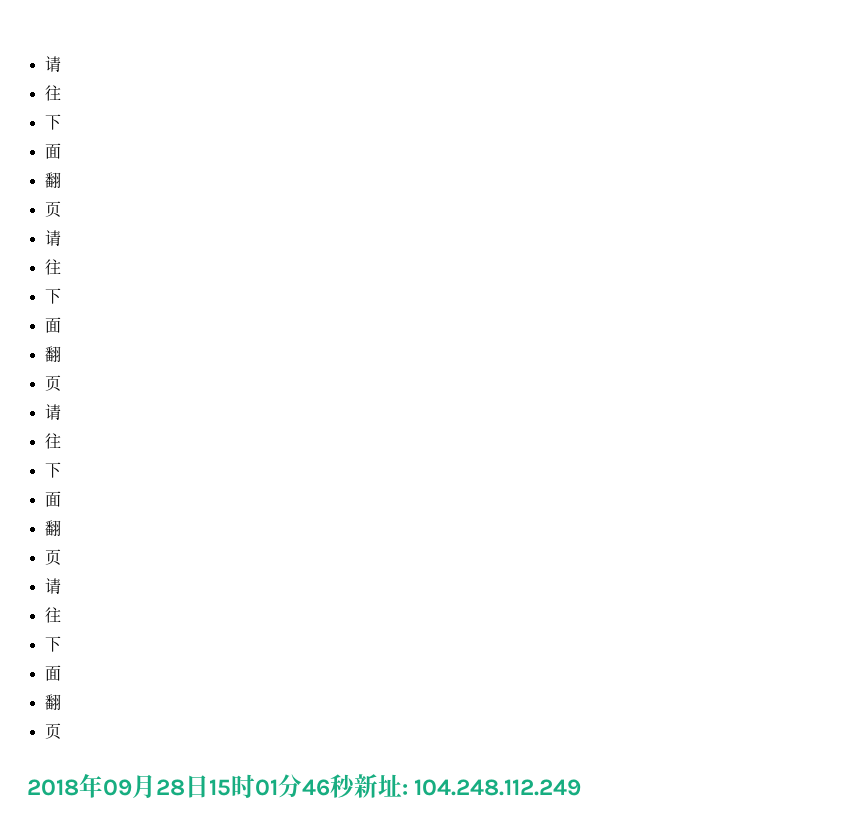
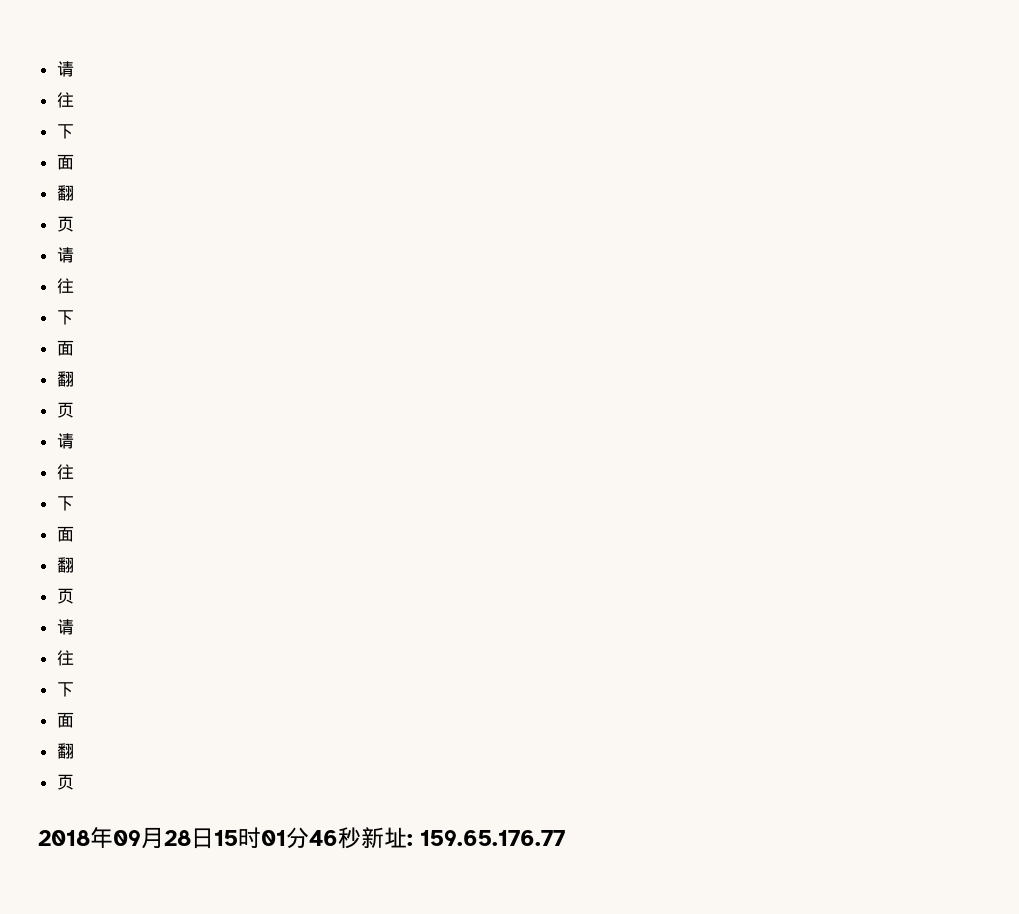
- 2018年09月28日15时01分46秒新址: 104.248.112.249
+ 2018年09月28日15时01分46秒新址: 159.65.176.77

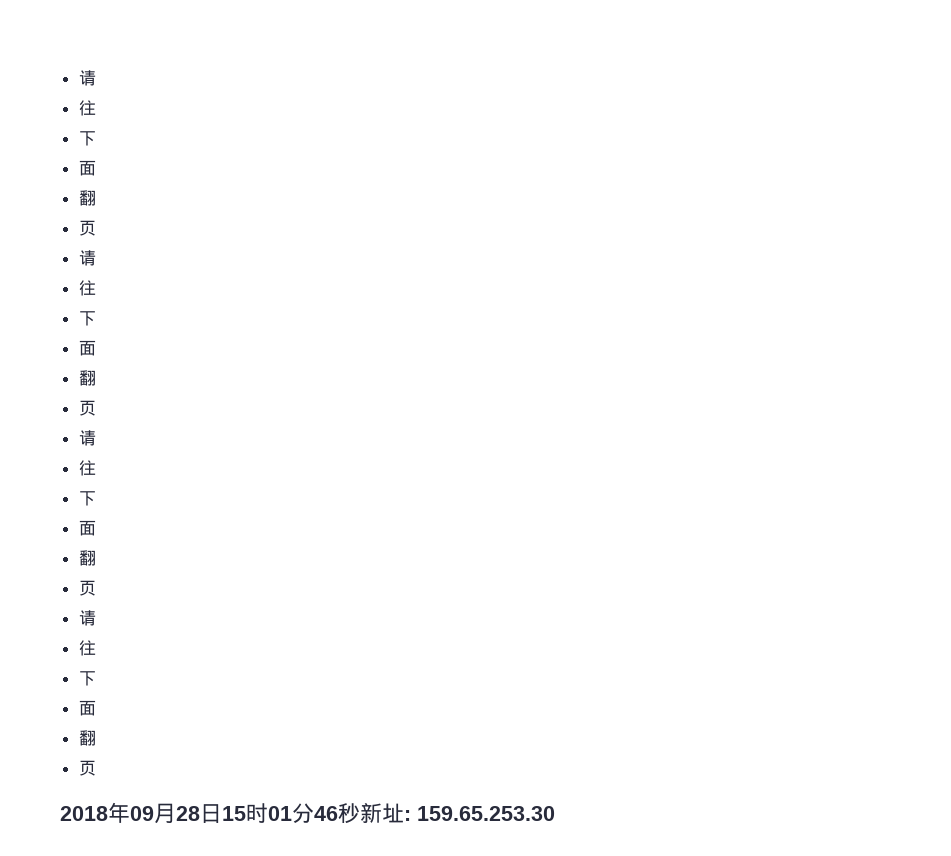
- 2018年09月28日15时01分46秒新址: 159.65.176.77
+ 2018年09月28日15时01分46秒新址: 159.65.253.30

